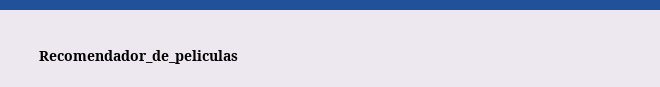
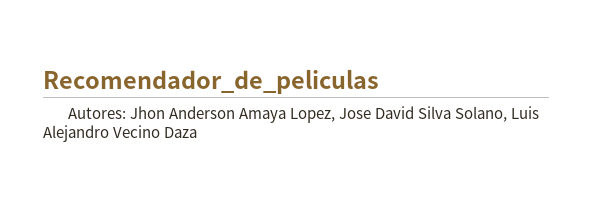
+ Autores: Jhon Anderson Amaya Lopez, Jose David Silva Solano, Luis Alejandro Vecino Daza

